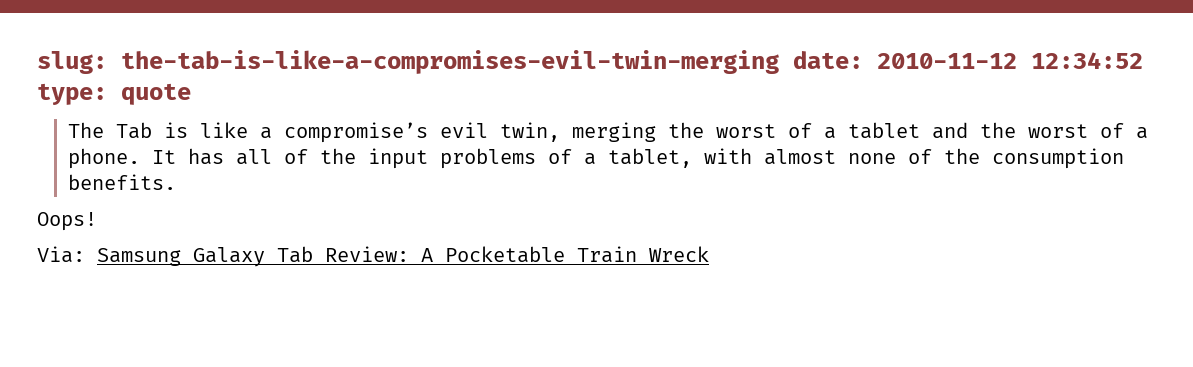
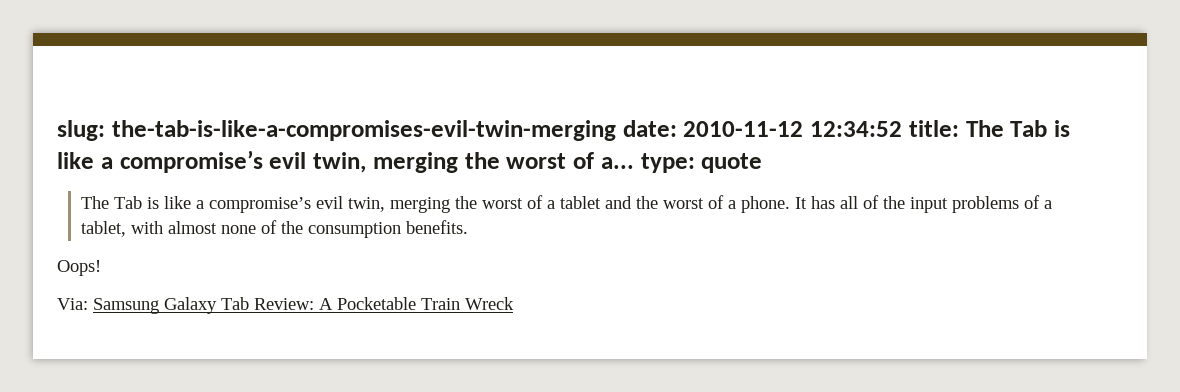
- slug: the-tab-is-like-a-compromises-evil-twin-merging date: 2010-11-12 12:34:52 type: quote
+ slug: the-tab-is-like-a-compromises-evil-twin-merging date: 2010-11-12 12:34:52 title: The Tab is like a compromise’s evil twin, merging the worst of a... type: quote

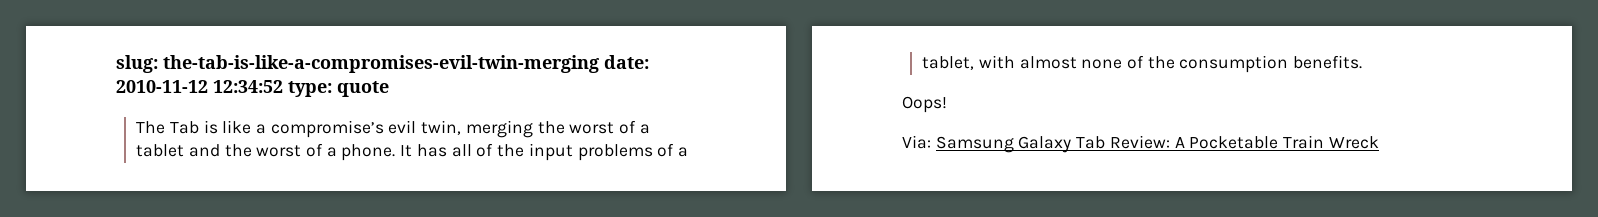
- slug: the-tab-is-like-a-compromises-evil-twin-merging date: 2010-11-12 12:34:52 title: The Tab is like a compromise’s evil twin, merging the worst of a... type: quote
+ slug: the-tab-is-like-a-compromises-evil-twin-merging date: 2010-11-12 12:34:52 type: quote

